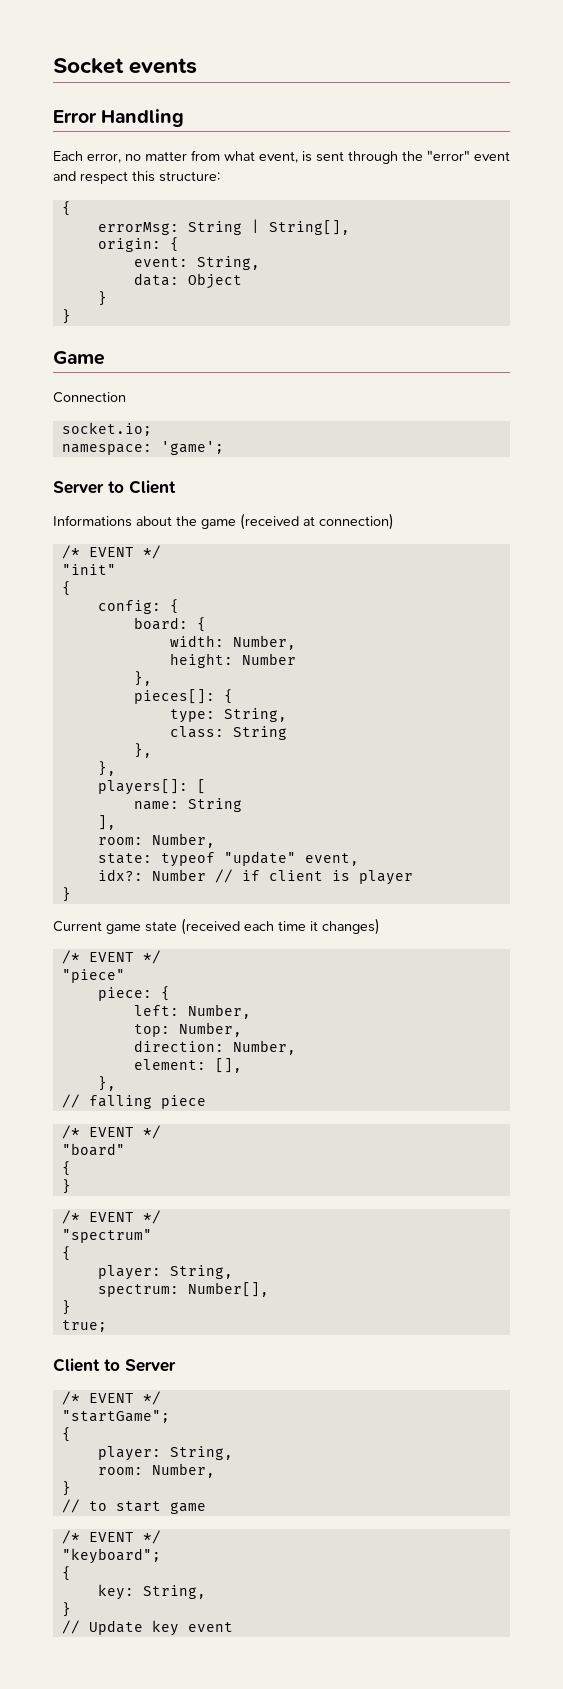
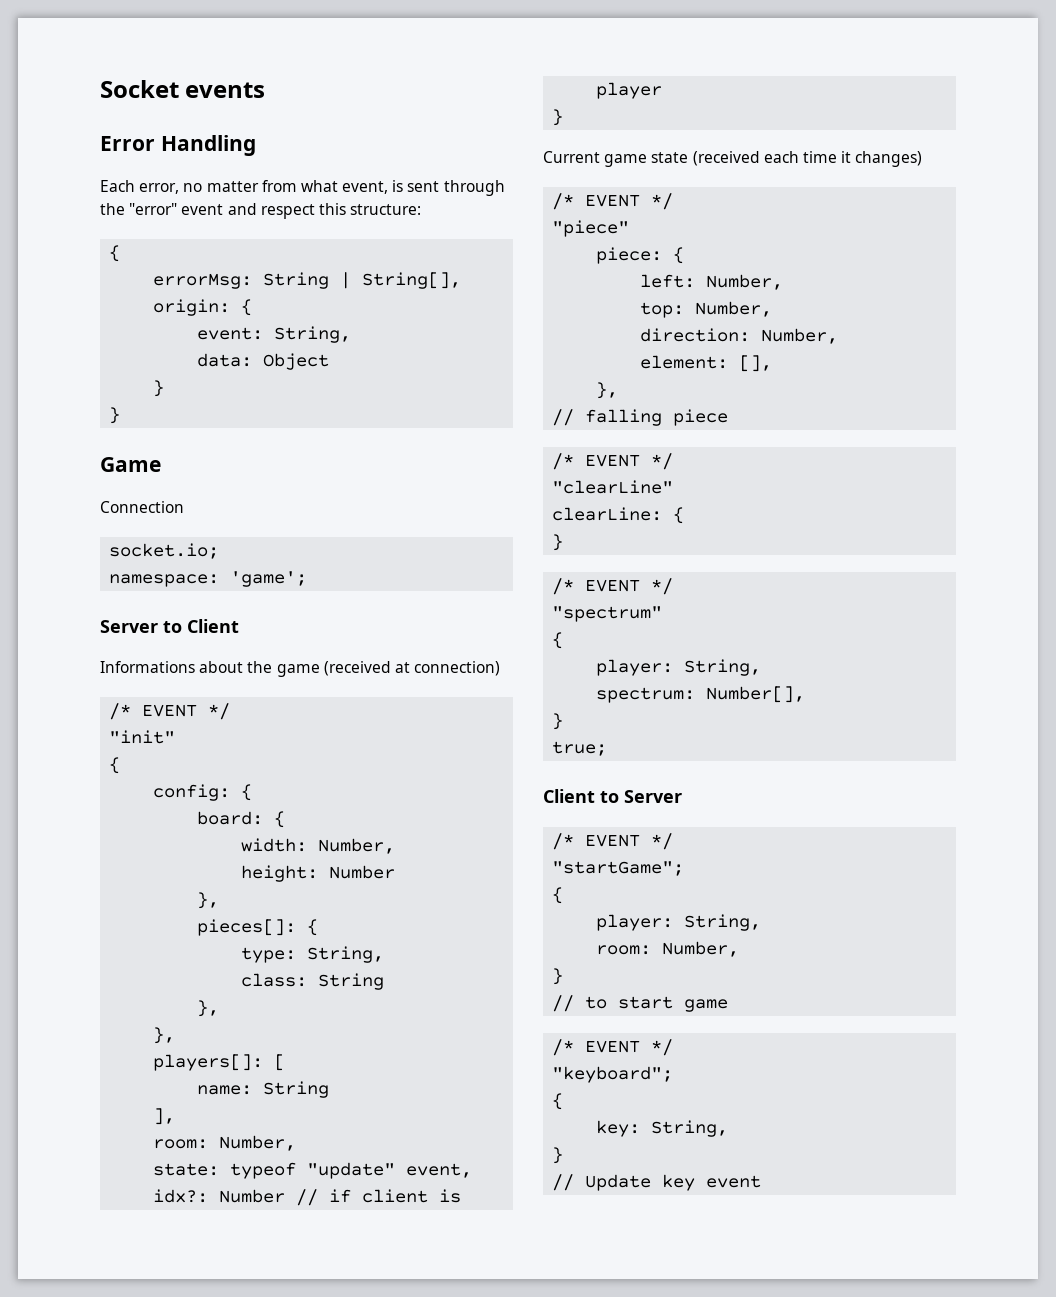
- "board"
- {
+ "clearLine"
+ clearLine: {

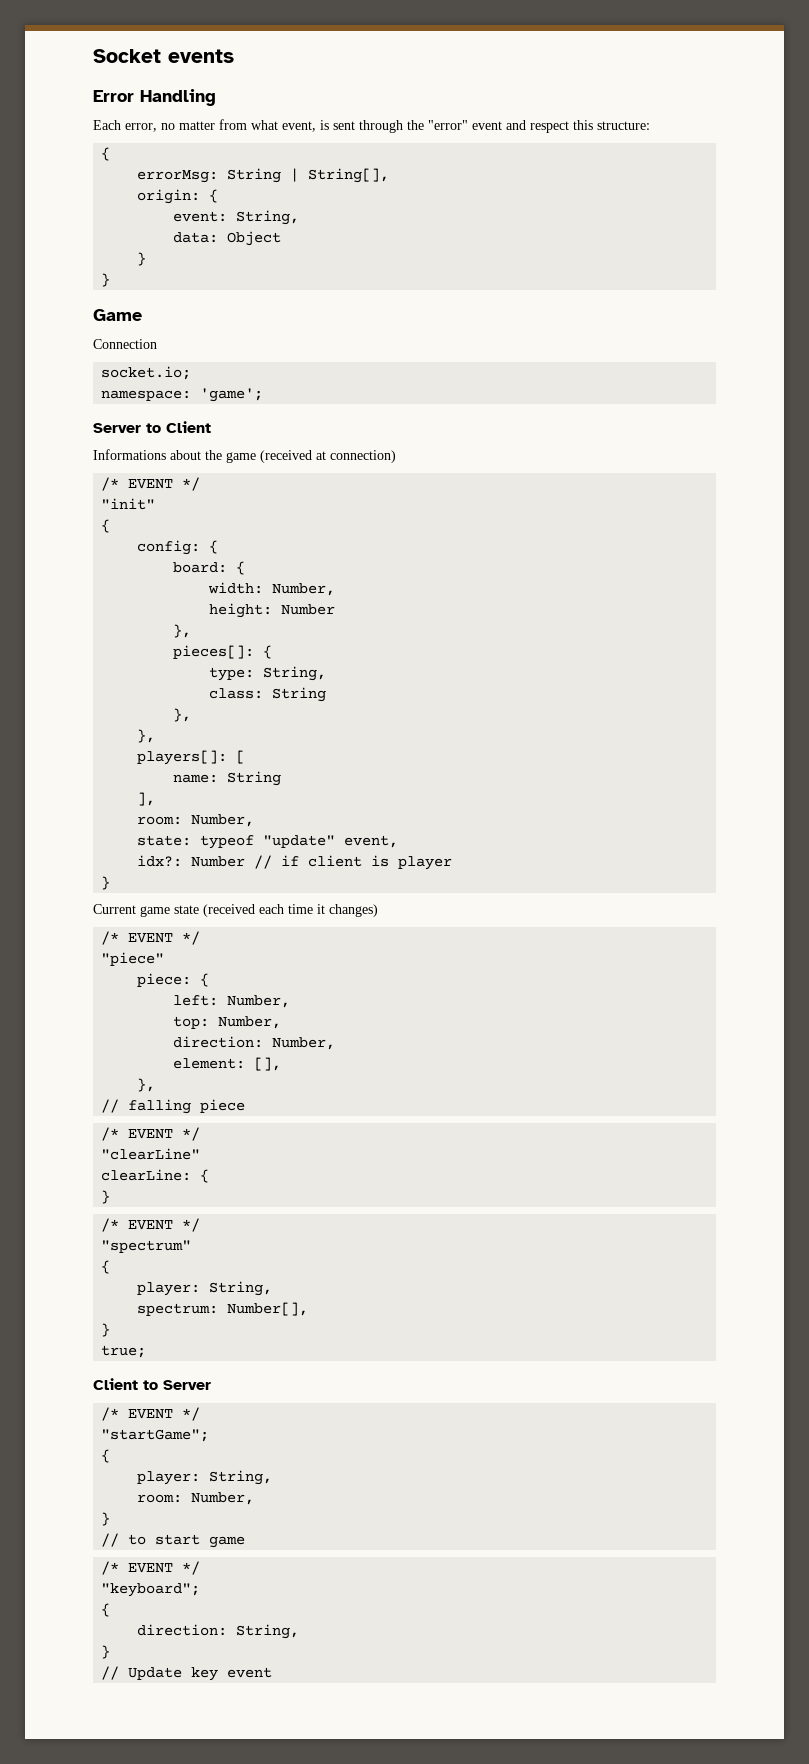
- key: String,
+ direction: String,

